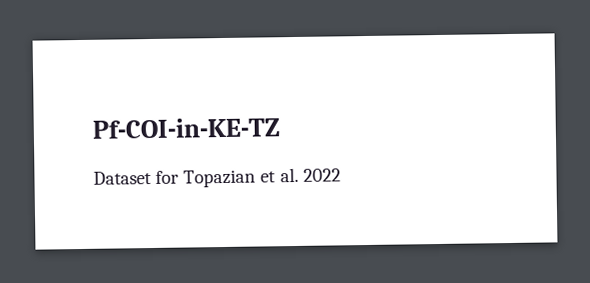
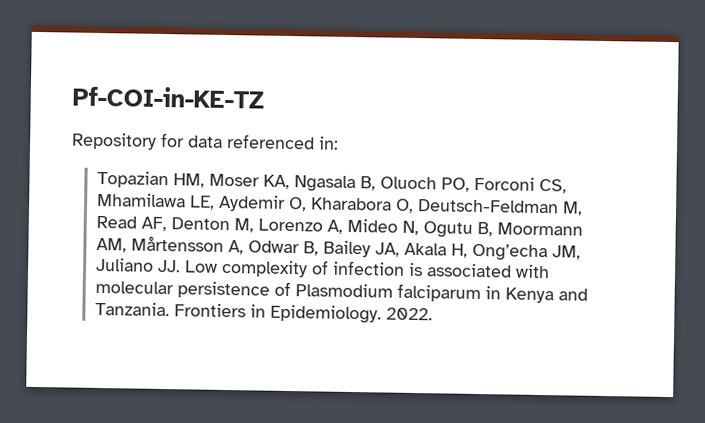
- Dataset for Topazian et al. 2022
+ Repository for data referenced in:
+ Topazian HM, Moser KA, Ngasala B, Oluoch PO, Forconi CS, Mhamilawa LE, Aydemir O, Kharabora O, Deutsch-Feldman M, Read AF, Denton M, Lorenzo A, Mideo N, Ogutu B, Moormann AM, Mårtensson A, Odwar B, Bailey JA, Akala H, Ong’echa JM, Juliano JJ. Low complexity of infection is associated with molecular persistence of Plasmodium falciparum in Kenya and Tanzania. Frontiers in Epidemiology. 2022.

